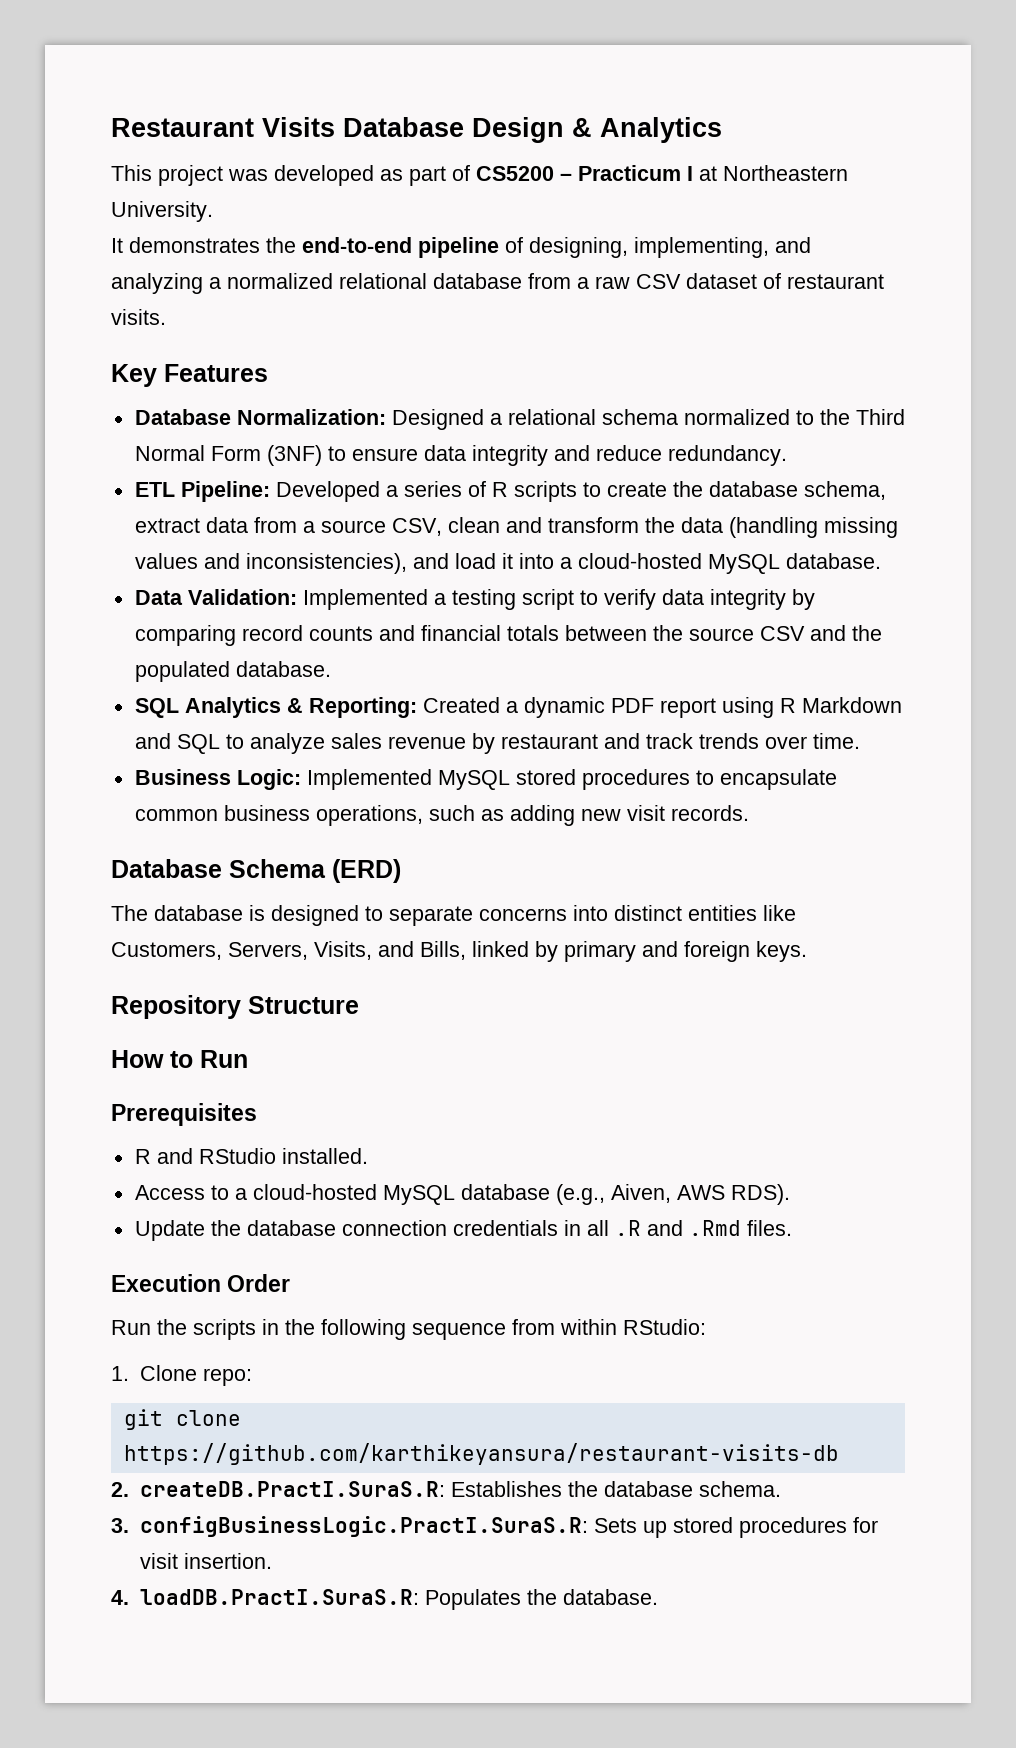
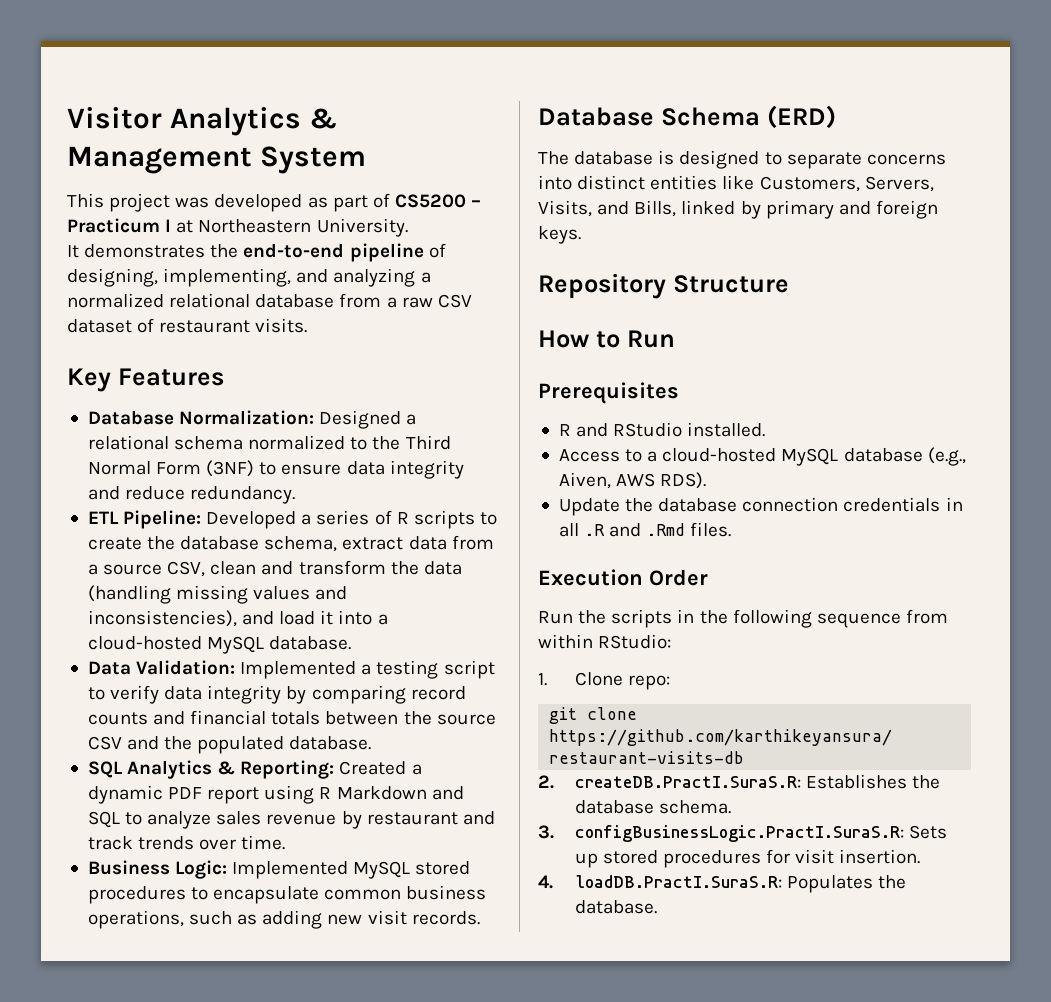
- Restaurant Visits Database Design & Analytics
+ Visitor Analytics & Management System

